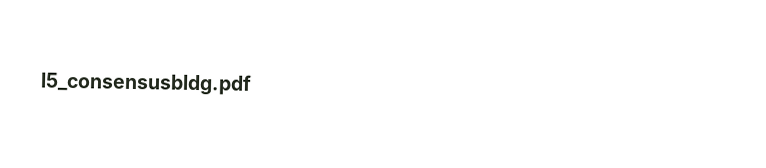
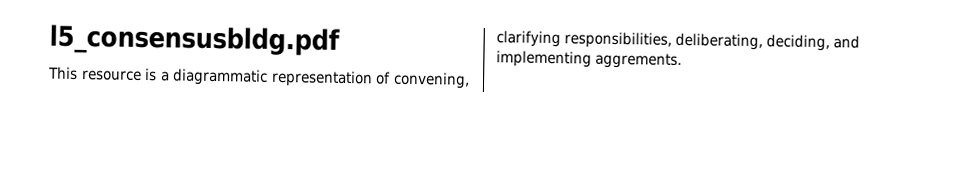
+ This resource is a diagrammatic representation of convening, clarifying responsibilities, deliberating, deciding, and implementing aggrements.

